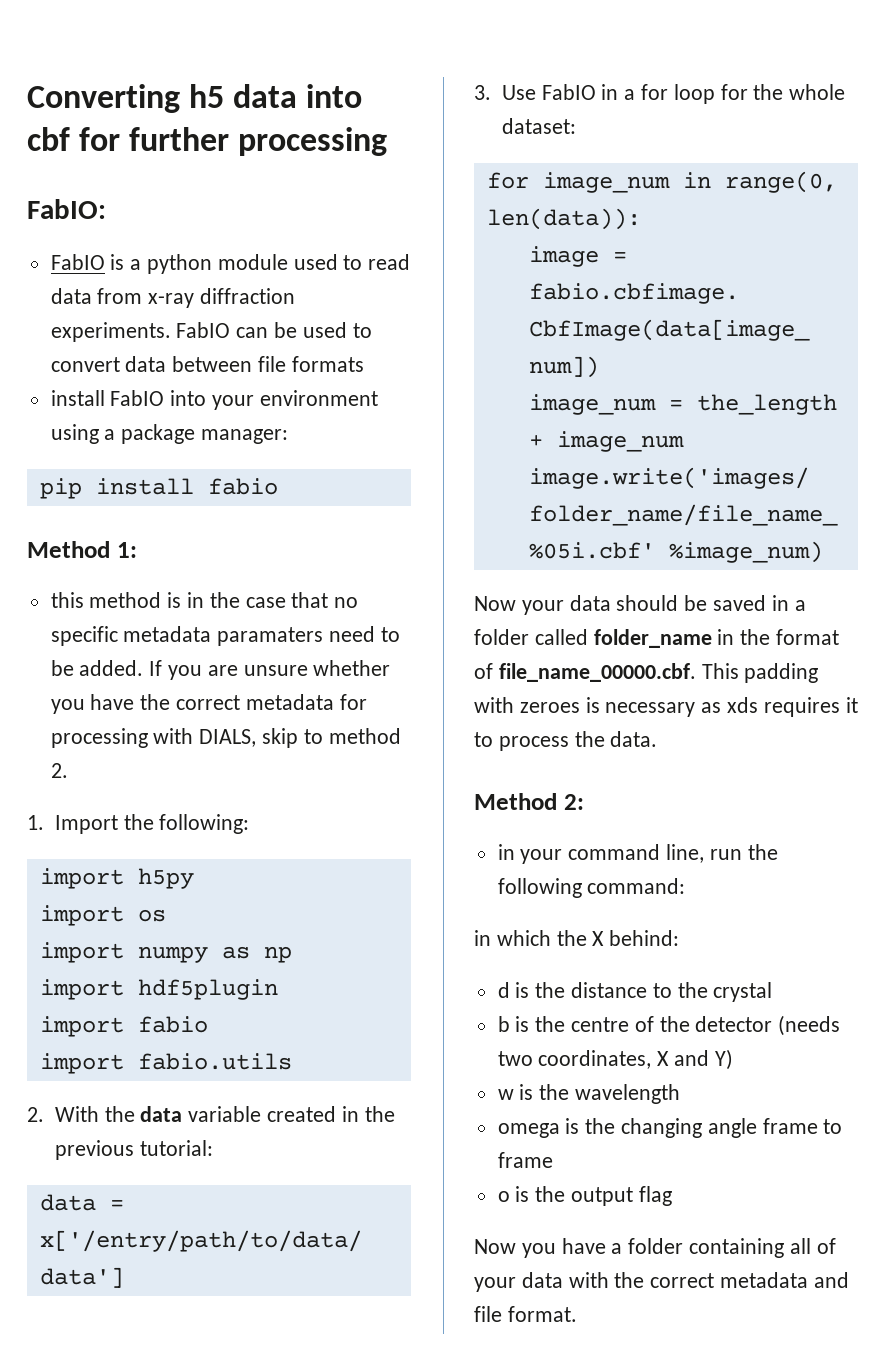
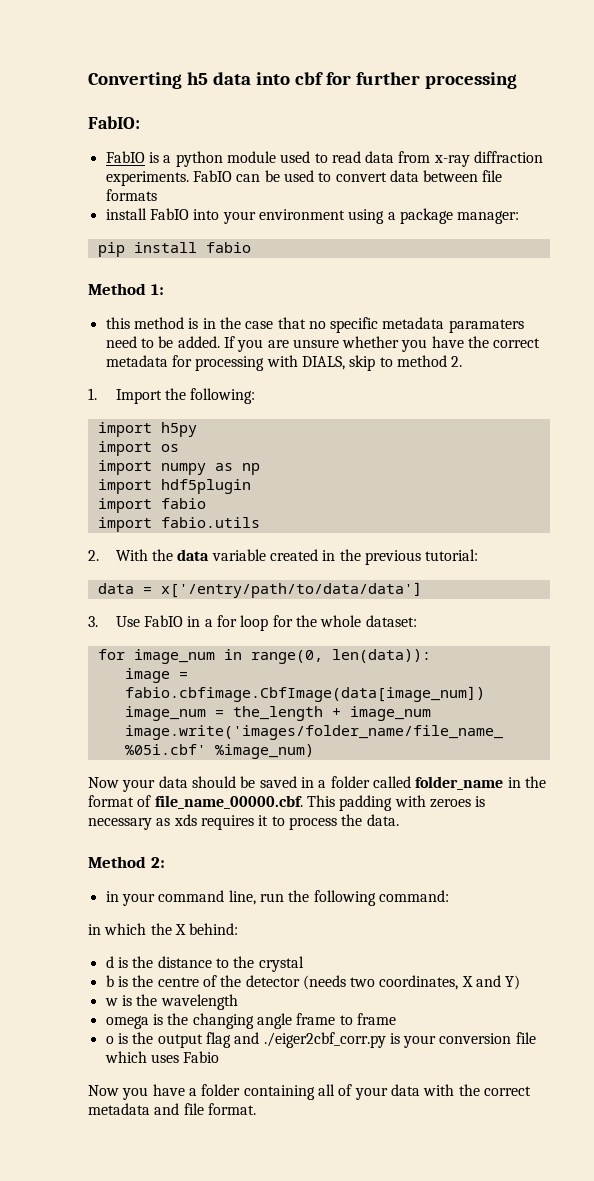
- o is the output flag
+ o is the output flag and ./eiger2cbf_corr.py is your conversion file which uses Fabio

